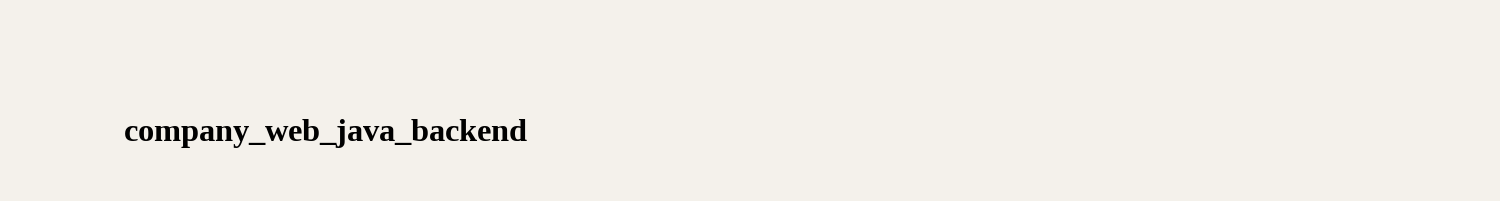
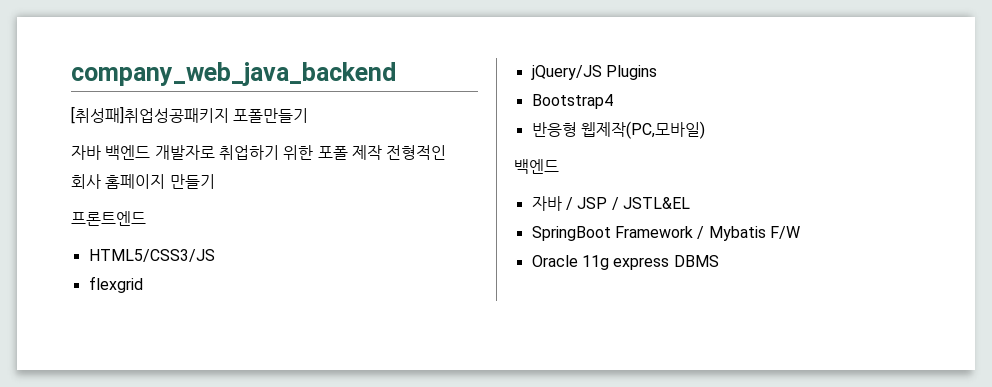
+ [취성패]취업성공패키지 포폴만들기
+ 자바 백엔드 개발자로 취업하기 위한 포폴 제작 전형적인 회사 홈페이지 만들기
+ 프론트엔드
+ HTML5/CSS3/JS
+ flexgrid
+ jQuery/JS Plugins
+ Bootstrap4
+ 반응형 웹제작(PC,모바일)
+ 백엔드
+ 자바 / JSP / JSTL&EL
+ SpringBoot Framework / Mybatis F/W
+ Oracle 11g express DBMS

